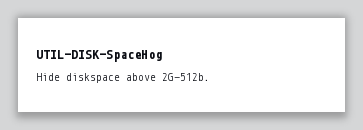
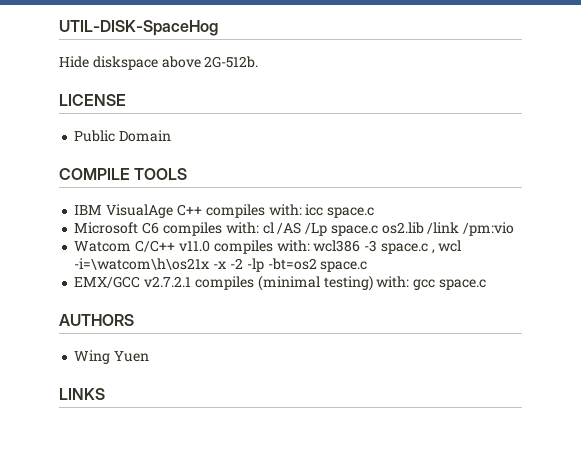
+ LICENSE
+ Public Domain
+ COMPILE TOOLS
+ IBM VisualAge C++ compiles with: icc space.c
+ Microsoft C6 compiles with: cl /AS /Lp space.c os2.lib /link /pm:vio
+ Watcom C/C++ v11.0 compiles with: wcl386 -3 space.c , wcl -i=\watcom\h\os21x -x -2 -lp -bt=os2 space.c
+ EMX/GCC v2.7.2.1 compiles (minimal testing) with: gcc space.c
+ AUTHORS
+ Wing Yuen
+ LINKS

